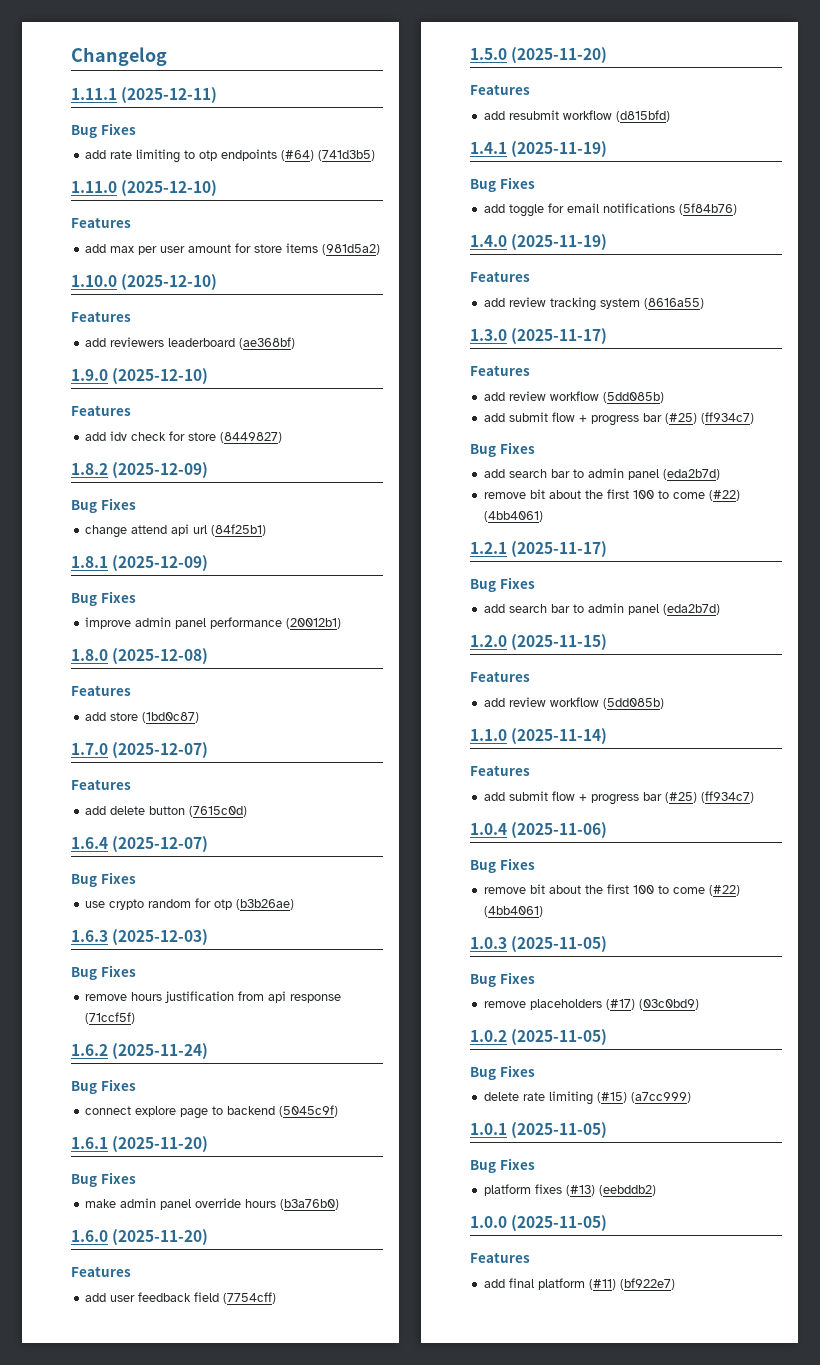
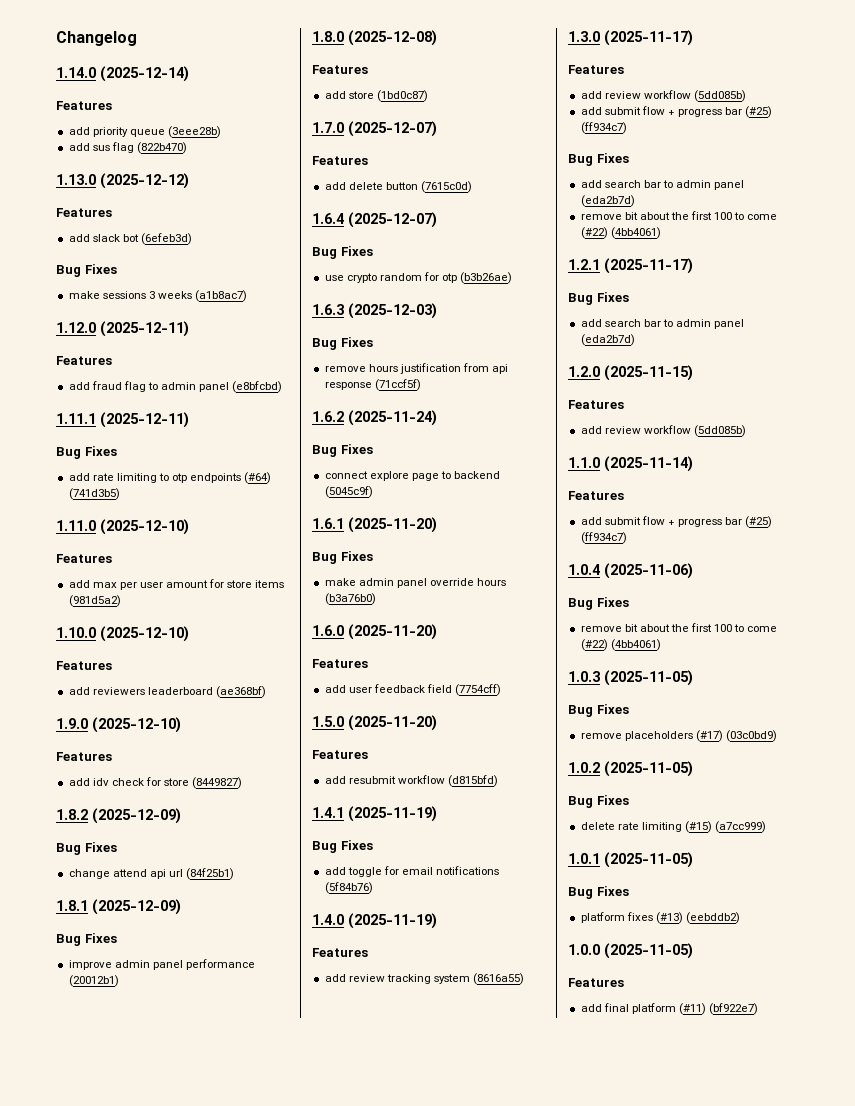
+ 1.14.0 (2025-12-14)
+ Features
+ add priority queue (3eee28b)
+ add sus flag (822b470)
+ 1.13.0 (2025-12-12)
+ Features
+ add slack bot (6efeb3d)
+ Bug Fixes
+ make sessions 3 weeks (a1b8ac7)
+ 1.12.0 (2025-12-11)
+ Features
+ add fraud flag to admin panel (e8bfcbd)

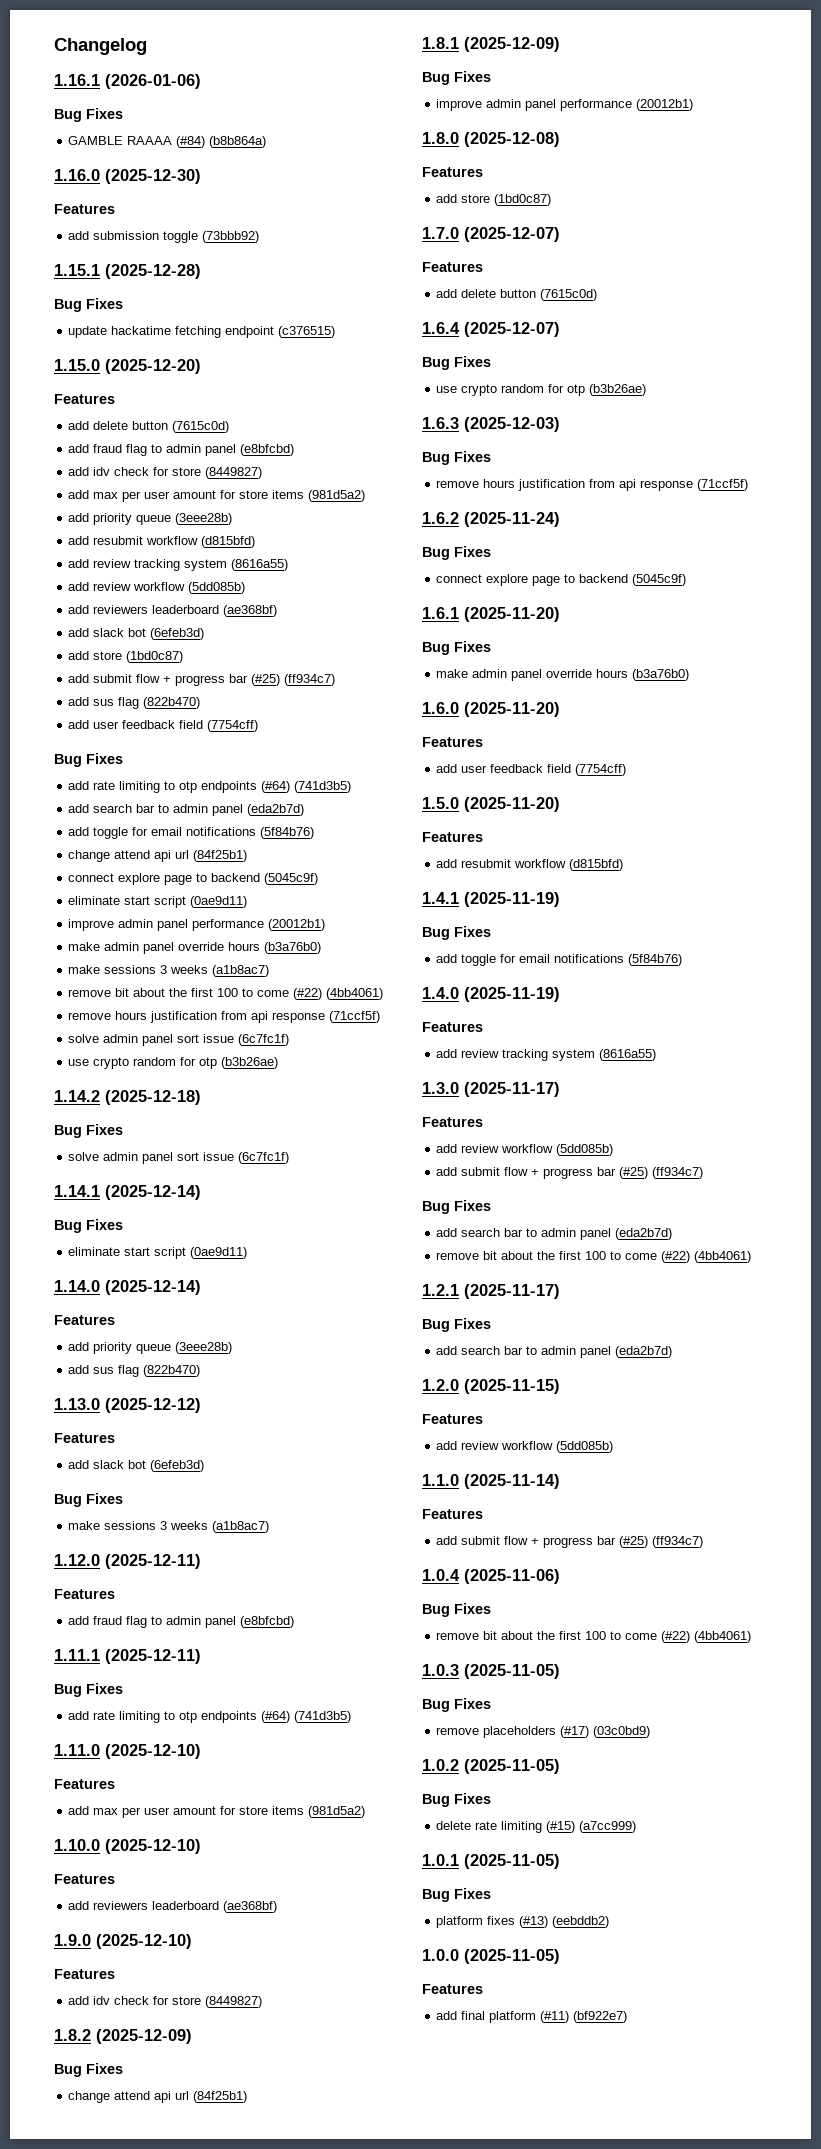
+ 1.16.1 (2026-01-06)
+ Bug Fixes
+ GAMBLE RAAAA (#84) (b8b864a)
+ 1.16.0 (2025-12-30)
+ Features
+ add submission toggle (73bbb92)
+ 1.15.1 (2025-12-28)
+ Bug Fixes
+ update hackatime fetching endpoint (c376515)
+ 1.15.0 (2025-12-20)
+ Features
+ add delete button (7615c0d)
+ add fraud flag to admin panel (e8bfcbd)
+ add idv check for store (8449827)
+ add max per user amount for store items (981d5a2)
+ add priority queue (3eee28b)
+ add resubmit workflow (d815bfd)
+ add review tracking system (8616a55)
+ add review workflow (5dd085b)
+ add reviewers leaderboard (ae368bf)
+ add slack bot (6efeb3d)
+ add store (1bd0c87)
+ add submit flow + progress bar (#25) (ff934c7)
+ add sus flag (822b470)
+ add user feedback field (7754cff)
+ Bug Fixes
+ add rate limiting to otp endpoints (#64) (741d3b5)
+ add search bar to admin panel (eda2b7d)
+ add toggle for email notifications (5f84b76)
+ change attend api url (84f25b1)
+ connect explore page to backend (5045c9f)
+ eliminate start script (0ae9d11)
+ improve admin panel performance (20012b1)
+ make admin panel override hours (b3a76b0)
+ make sessions 3 weeks (a1b8ac7)
+ remove bit about the first 100 to come (#22) (4bb4061)
+ remove hours justification from api response (71ccf5f)
+ solve admin panel sort issue (6c7fc1f)
+ use crypto random for otp (b3b26ae)
+ 1.14.2 (2025-12-18)
+ Bug Fixes
+ solve admin panel sort issue (6c7fc1f)
+ 1.14.1 (2025-12-14)
+ Bug Fixes
+ eliminate start script (0ae9d11)

